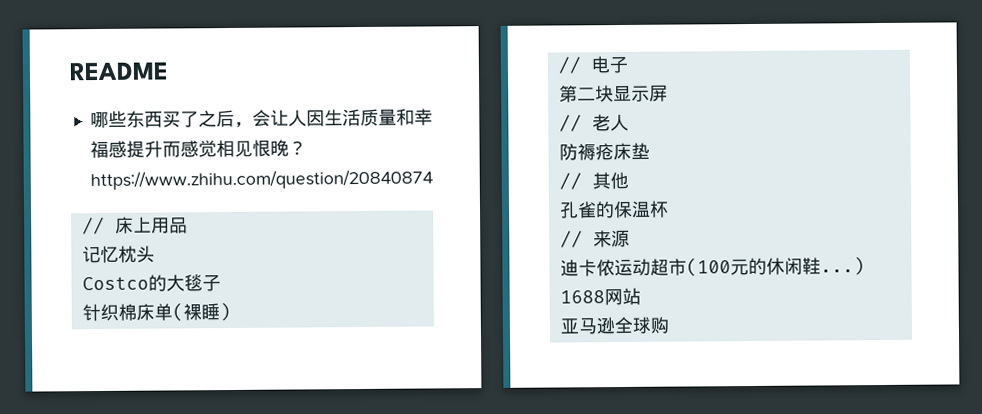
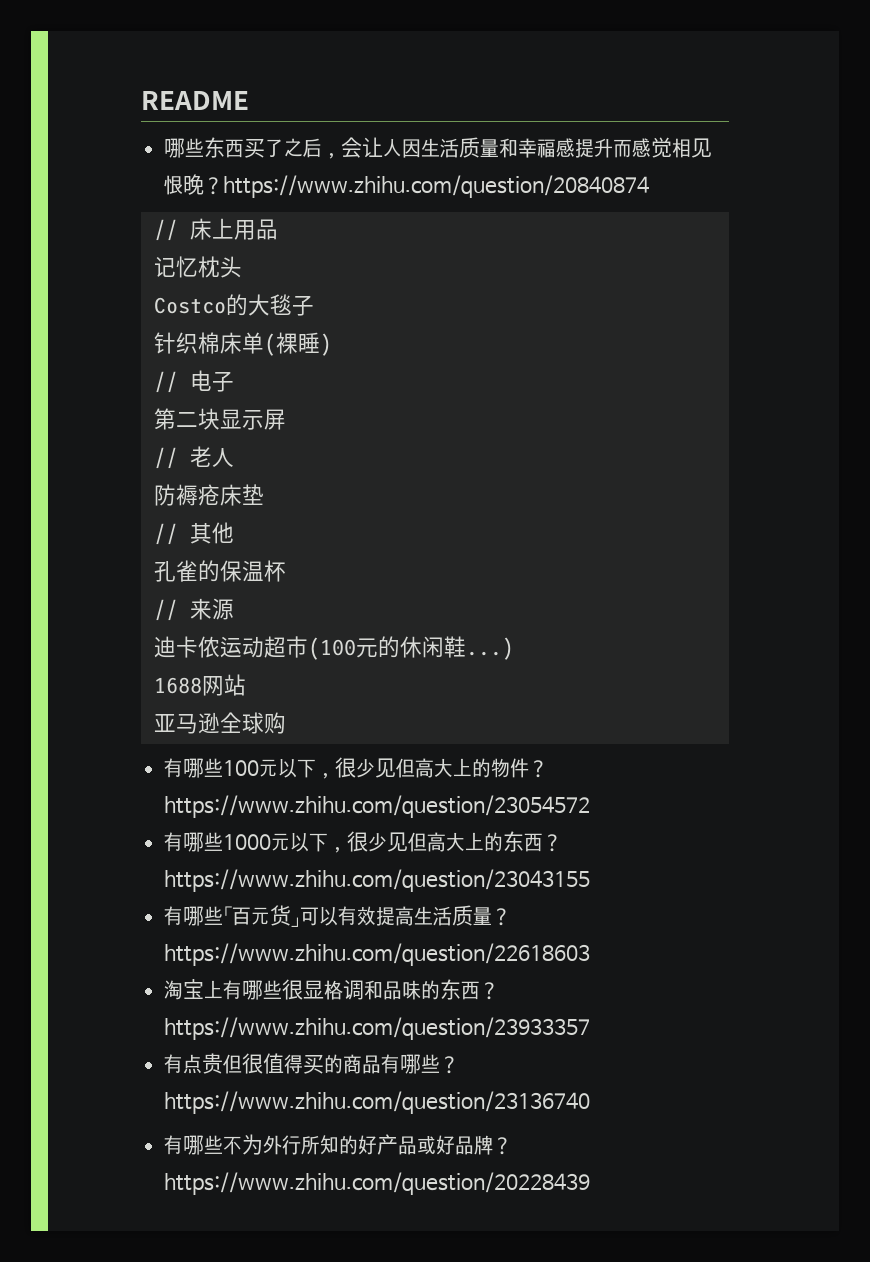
+ 有哪些100元以下，很少见但高大上的物件？https://www.zhihu.com/question/23054572
+ 有哪些1000元以下，很少见但高大上的东西？https://www.zhihu.com/question/23043155
+ 有哪些「百元货」可以有效提高生活质量？https://www.zhihu.com/question/22618603
+ 淘宝上有哪些很显格调和品味的东西？https://www.zhihu.com/question/23933357
+ 有点贵但很值得买的商品有哪些？https://www.zhihu.com/question/23136740
+ 有哪些不为外行所知的好产品或好品牌？https://www.zhihu.com/question/20228439

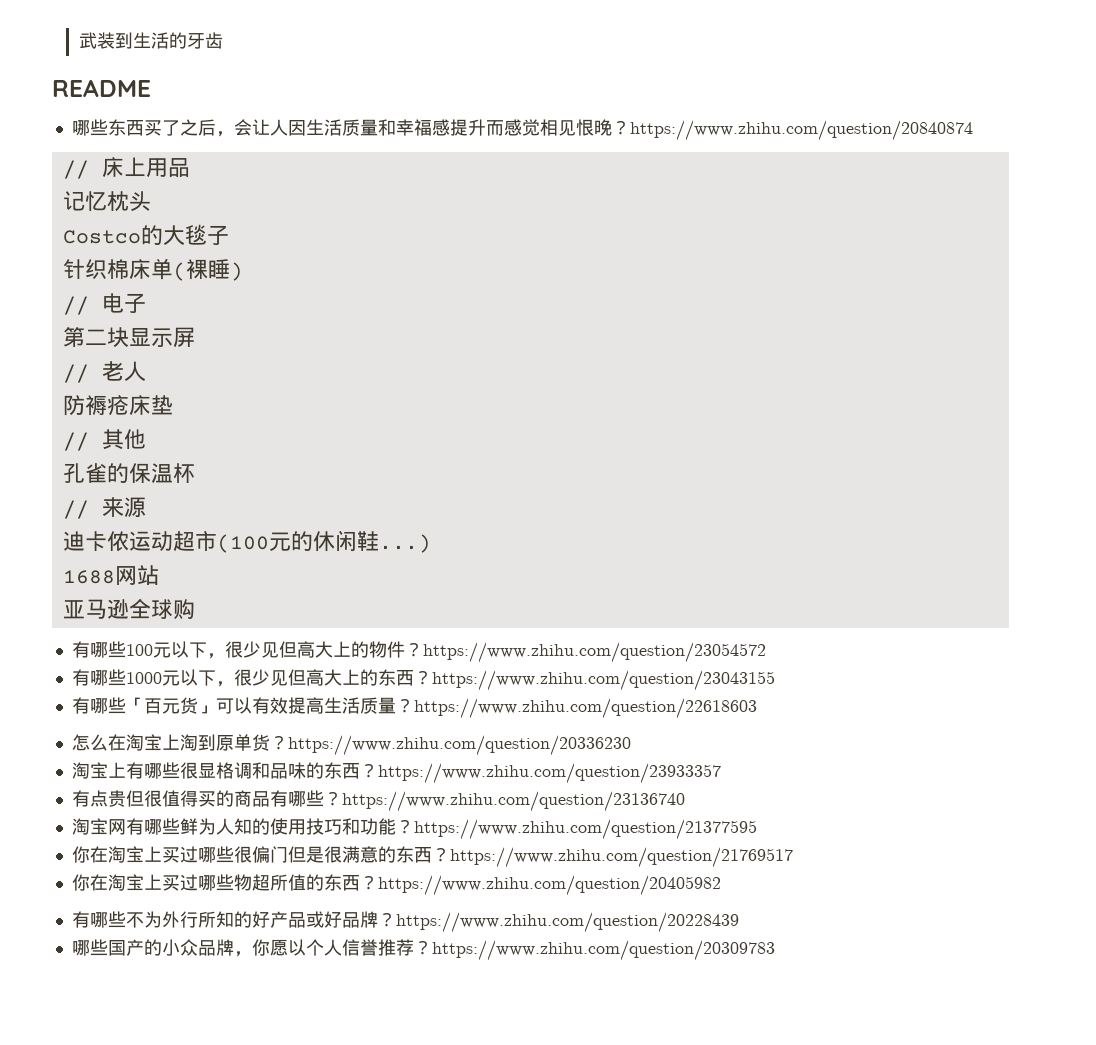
+ 武装到生活的牙齿
+ 怎么在淘宝上淘到原单货？https://www.zhihu.com/question/20336230
+ 淘宝网有哪些鲜为人知的使用技巧和功能？https://www.zhihu.com/question/21377595
+ 你在淘宝上买过哪些很偏门但是很满意的东西？https://www.zhihu.com/question/21769517
+ 你在淘宝上买过哪些物超所值的东西？https://www.zhihu.com/question/20405982
+ 哪些国产的小众品牌，你愿以个人信誉推荐？https://www.zhihu.com/question/20309783

